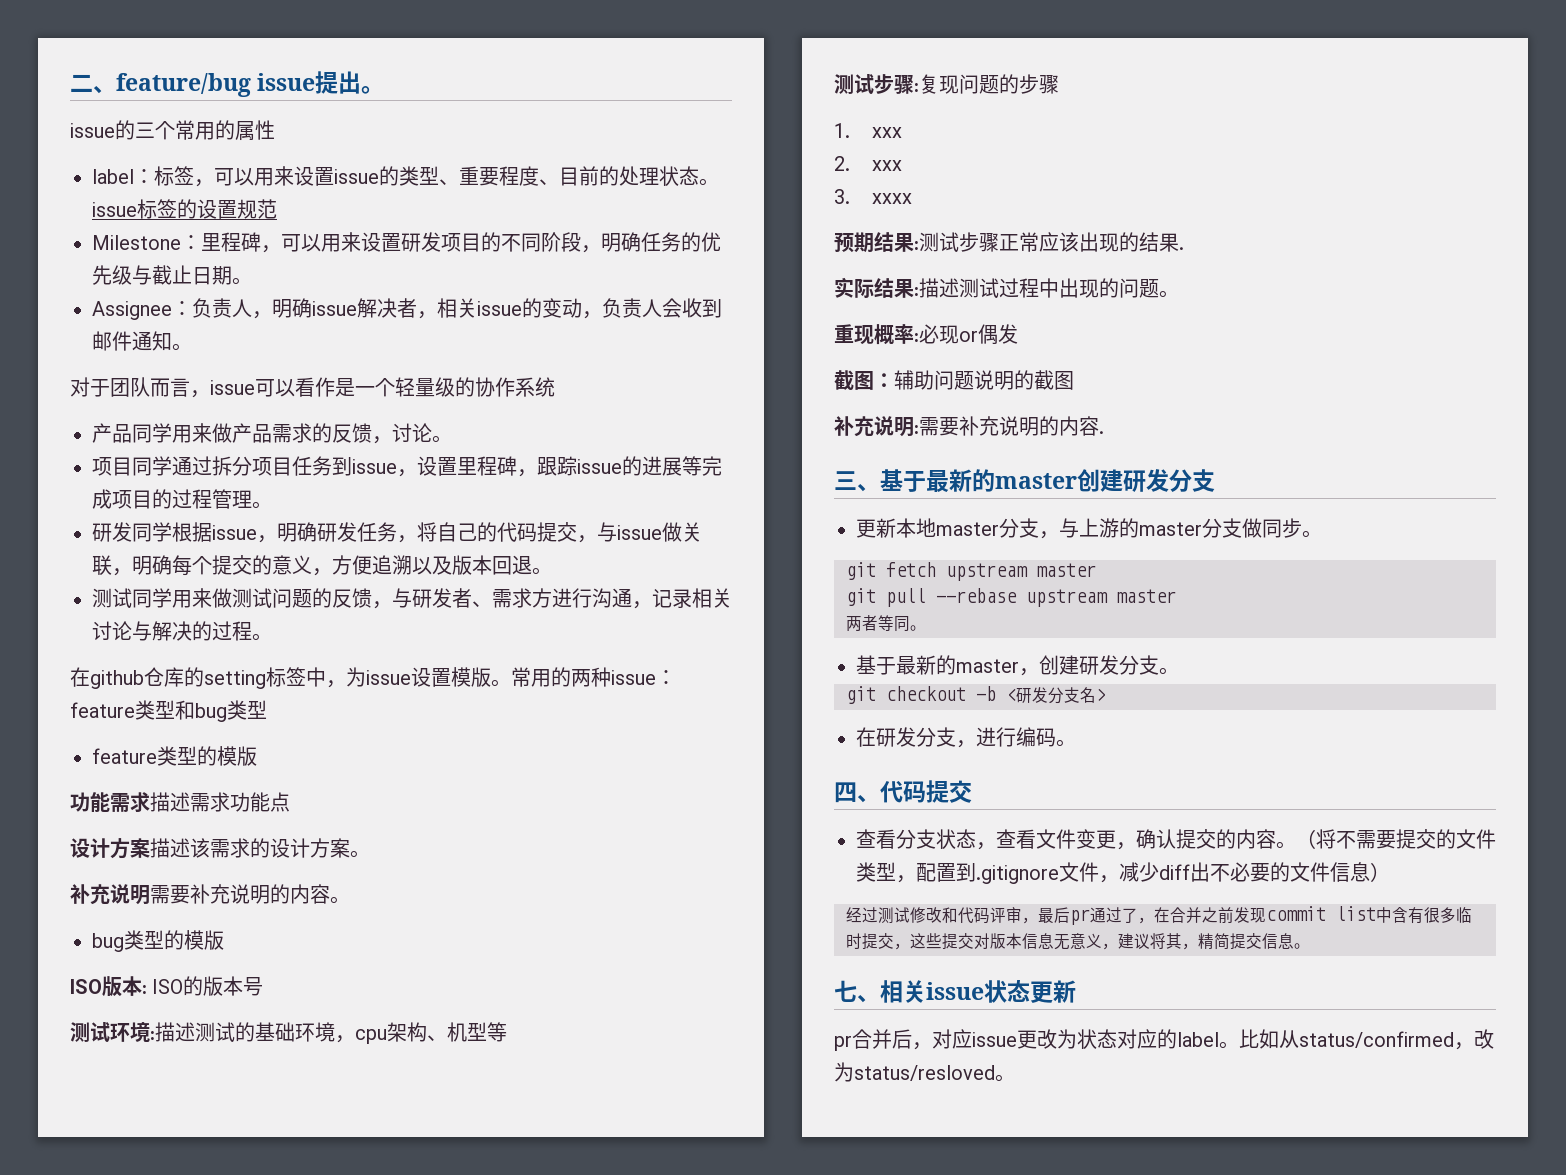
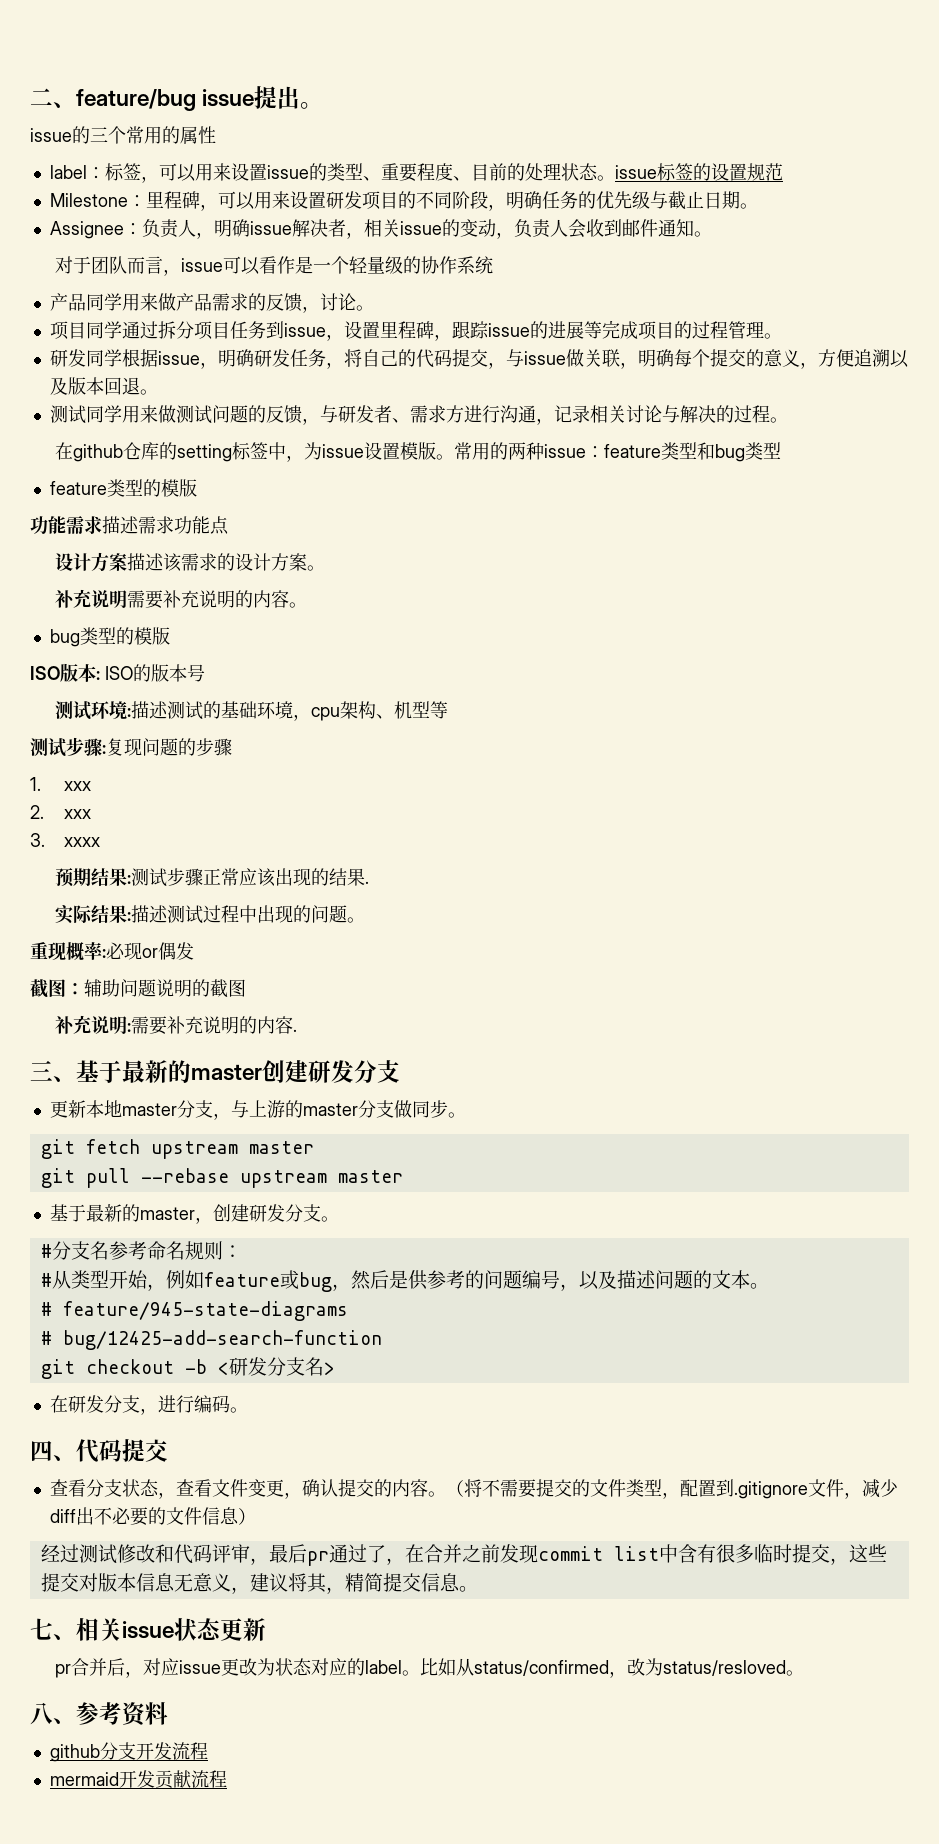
- 两者等同。
+ #分支名参考命名规则：
+ #从类型开始，例如feature或bug，然后是供参考的问题编号，以及描述问题的文本。
+ # feature/945-state-diagrams
+ # bug/12425-add-search-function
+ 八、参考资料
+ github分支开发流程
+ mermaid开发贡献流程

